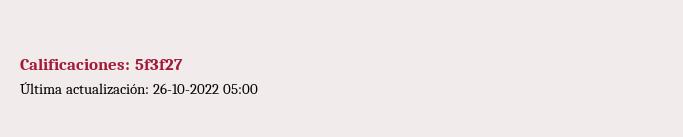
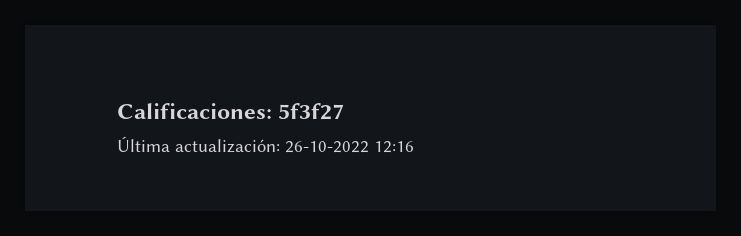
- Última actualización: 26-10-2022 05:00
+ Última actualización: 26-10-2022 12:16

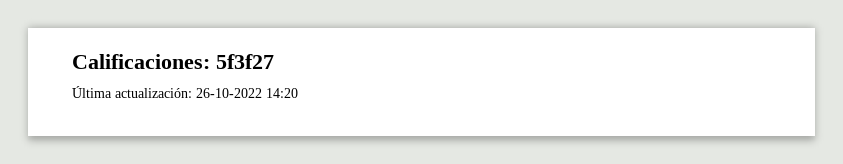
- Última actualización: 26-10-2022 12:16
+ Última actualización: 26-10-2022 14:20

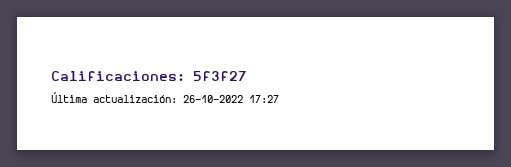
- Última actualización: 26-10-2022 14:20
+ Última actualización: 26-10-2022 17:27

